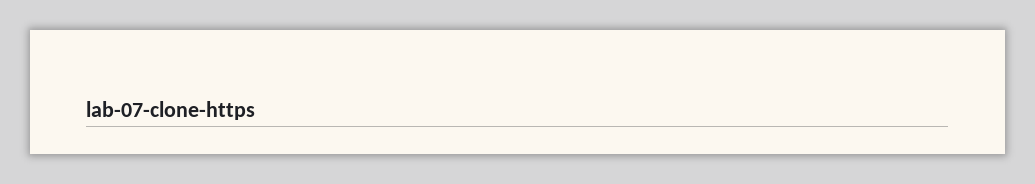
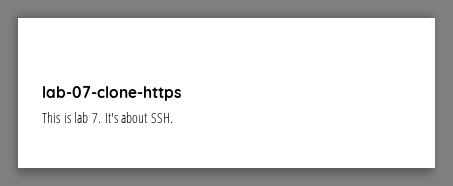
+ This is lab 7. It's about SSH.

